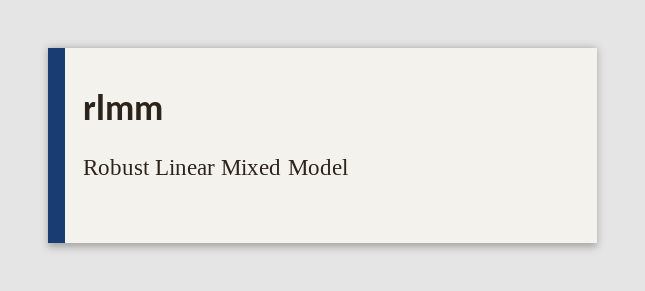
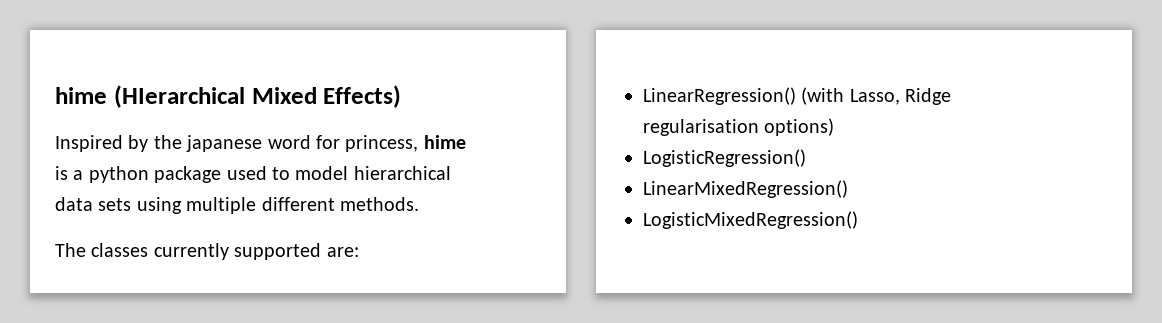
- rlmm
- Robust Linear Mixed Model
+ hime (HIerarchical Mixed Effects)
+ Inspired by the japanese word for princess, hime is a python package used to model hierarchical data sets using multiple different methods.
+ The classes currently supported are:
+ LinearRegression() (with Lasso, Ridge regularisation options)
+ LogisticRegression()
+ LinearMixedRegression()
+ LogisticMixedRegression()

